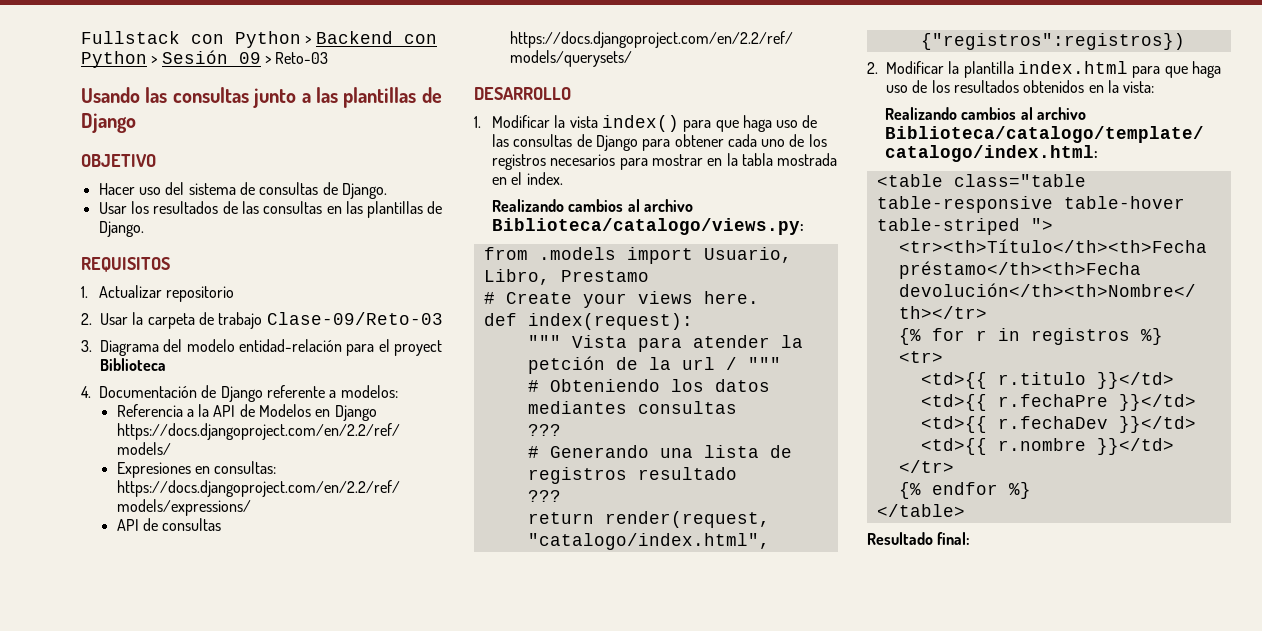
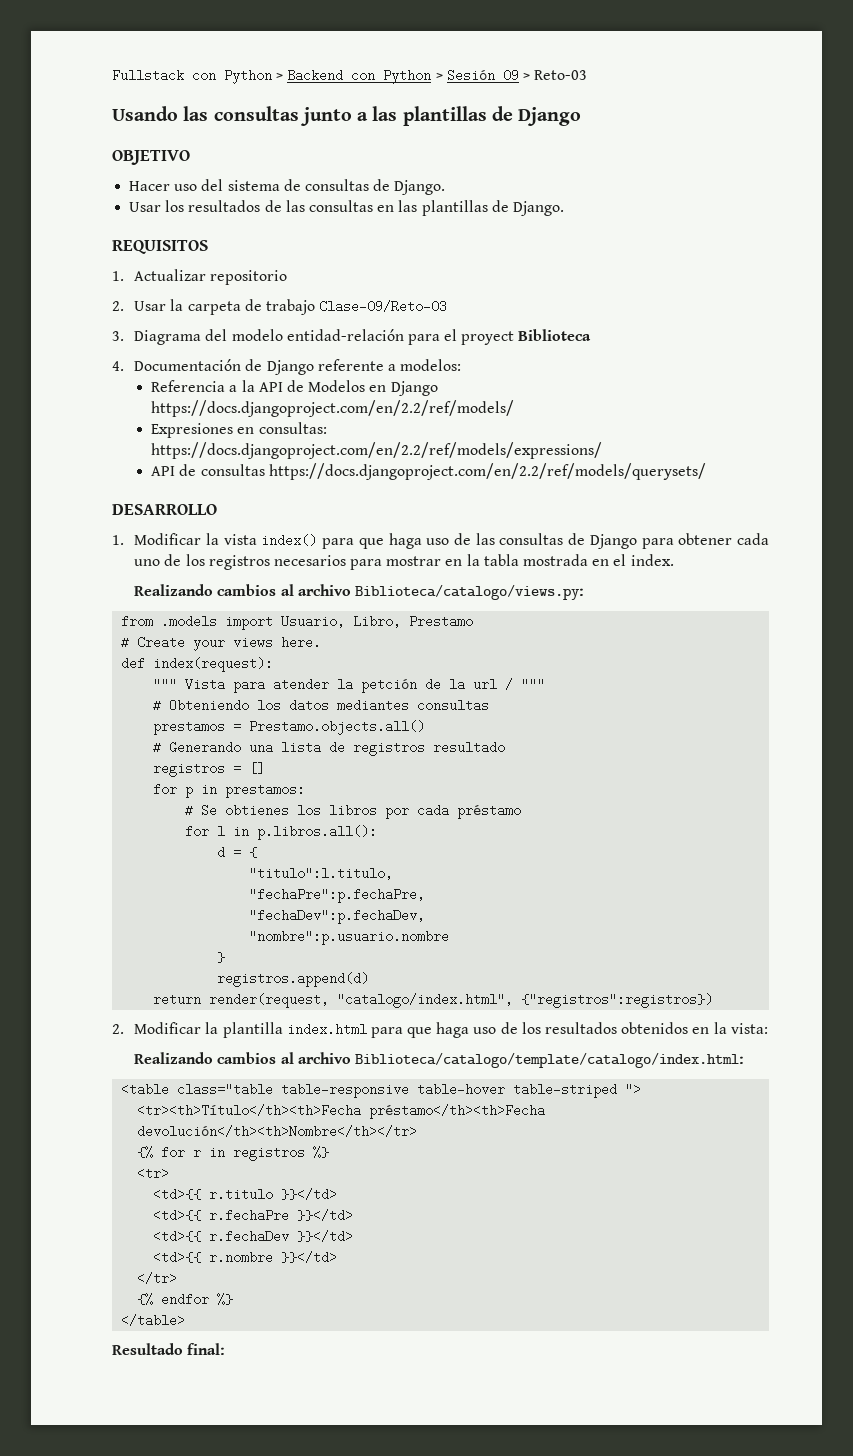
  # Obteniendo los datos mediantes consultas
- ???
+ prestamos = Prestamo.objects.all()
  # Generando una lista de registros resultado
- ???
+ registros = []
+ for p in prestamos:
+ # Se obtienes los libros por cada préstamo
+ for l in p.libros.all():
+ d = {
+ "titulo":l.titulo,
+ "fechaPre":p.fechaPre,
+ "fechaDev":p.fechaDev,
+ "nombre":p.usuario.nombre
+ }
+ registros.append(d)

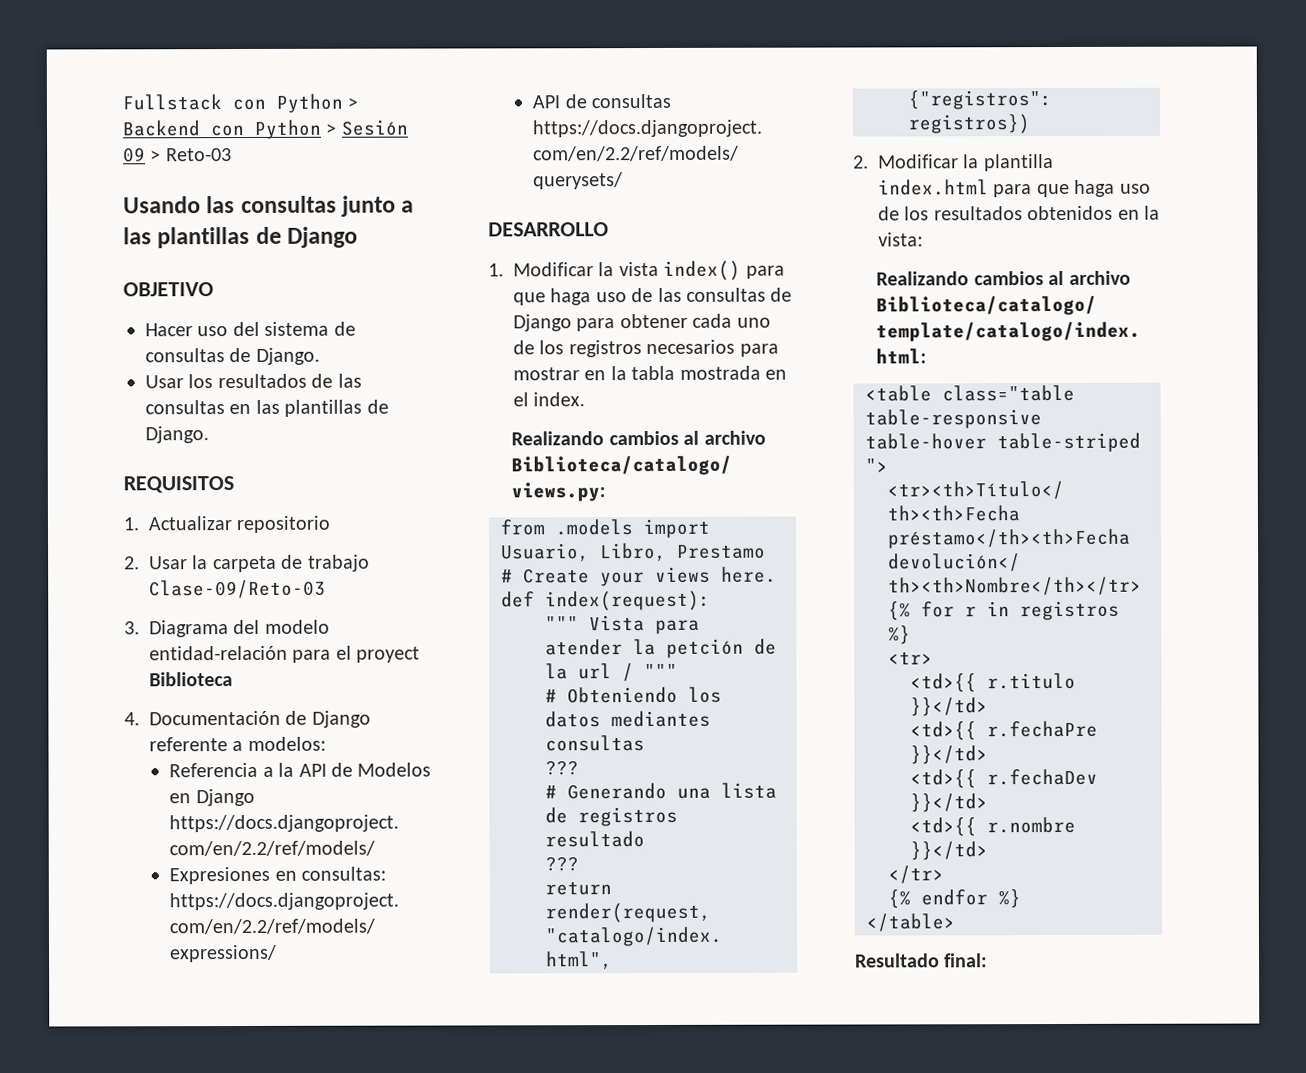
  # Obteniendo los datos mediantes consultas
- prestamos = Prestamo.objects.all()
+ ???
  # Generando una lista de registros resultado
- registros = []
- for p in prestamos:
- # Se obtienes los libros por cada préstamo
- for l in p.libros.all():
- d = {
- "titulo":l.titulo,
- "fechaPre":p.fechaPre,
- "fechaDev":p.fechaDev,
- "nombre":p.usuario.nombre
- }
- registros.append(d)
+ ???

